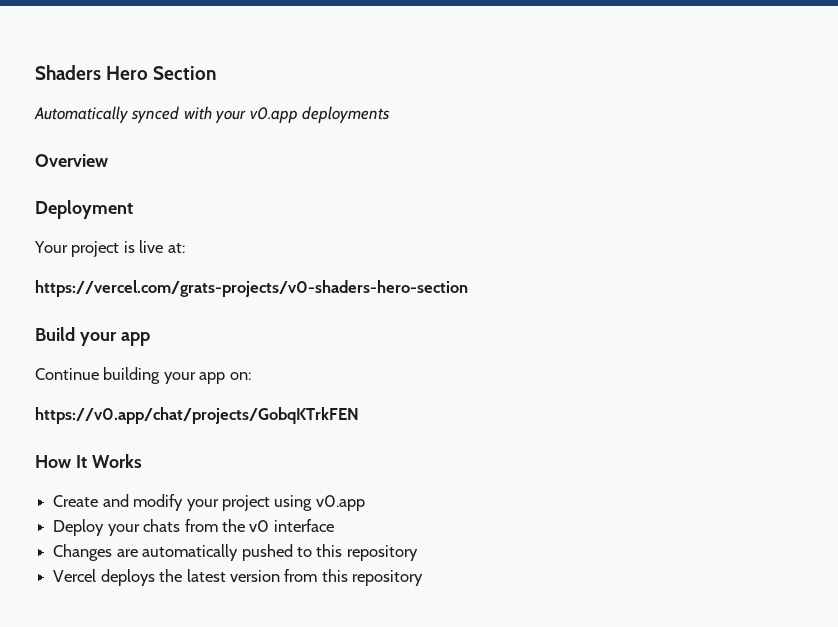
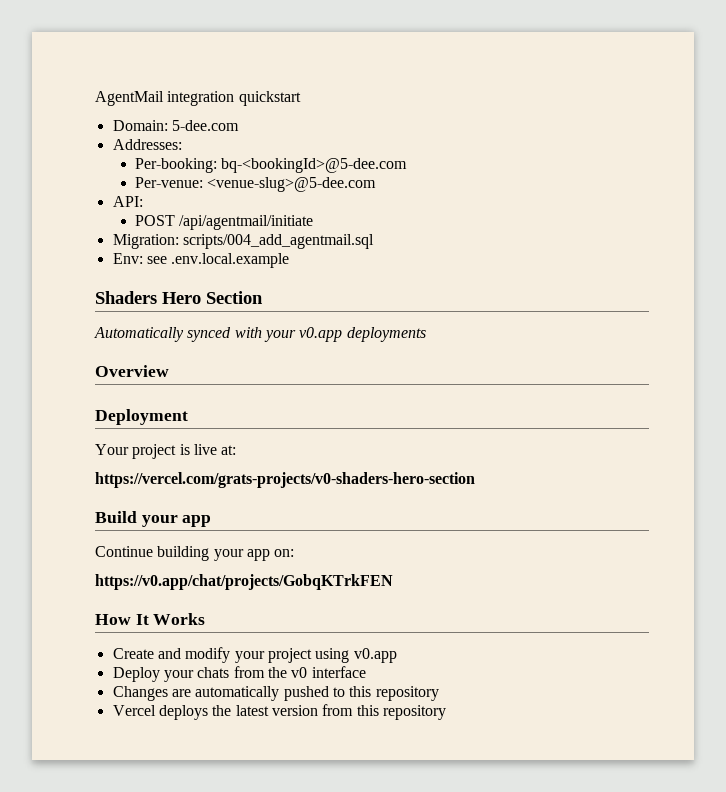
+ AgentMail integration quickstart
+ Domain: 5-dee.com
+ Addresses:
+ Per-booking: bq-<bookingId>@5-dee.com
+ Per-venue: <venue-slug>@5-dee.com
+ API:
+ POST /api/agentmail/initiate
+ Migration: scripts/004_add_agentmail.sql
+ Env: see .env.local.example

